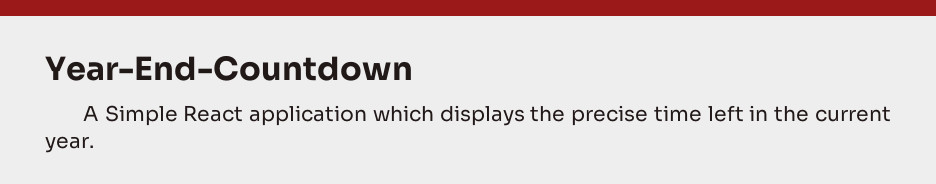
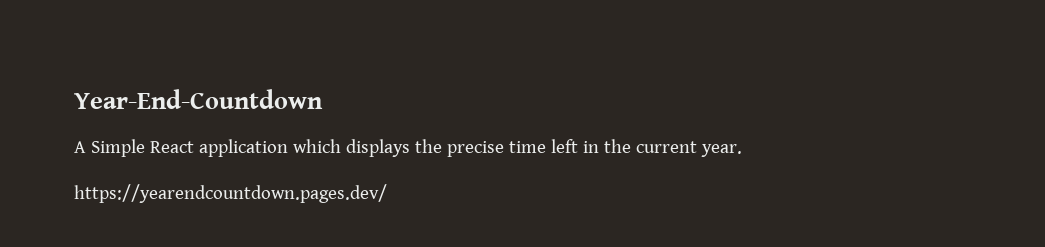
+ https://yearendcountdown.pages.dev/

